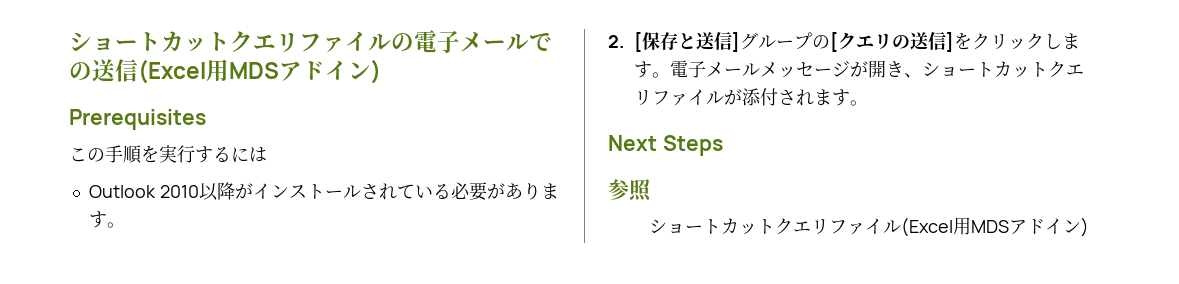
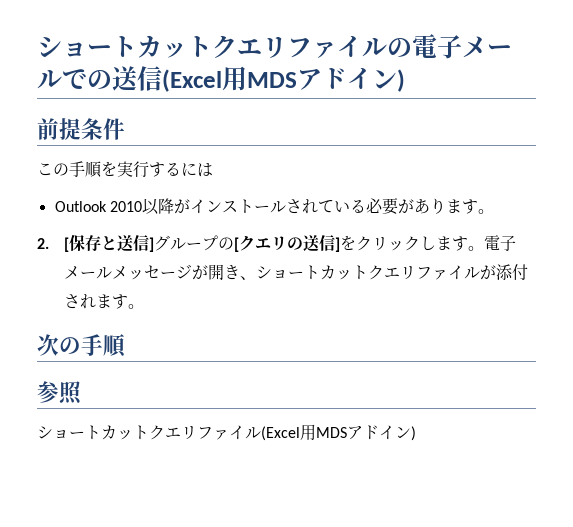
- Prerequisites
+ 前提条件
- Next Steps
+ 次の手順

